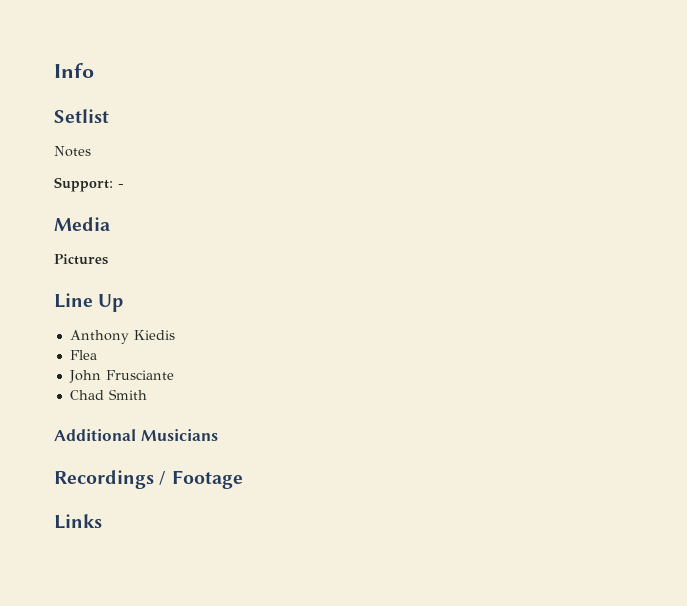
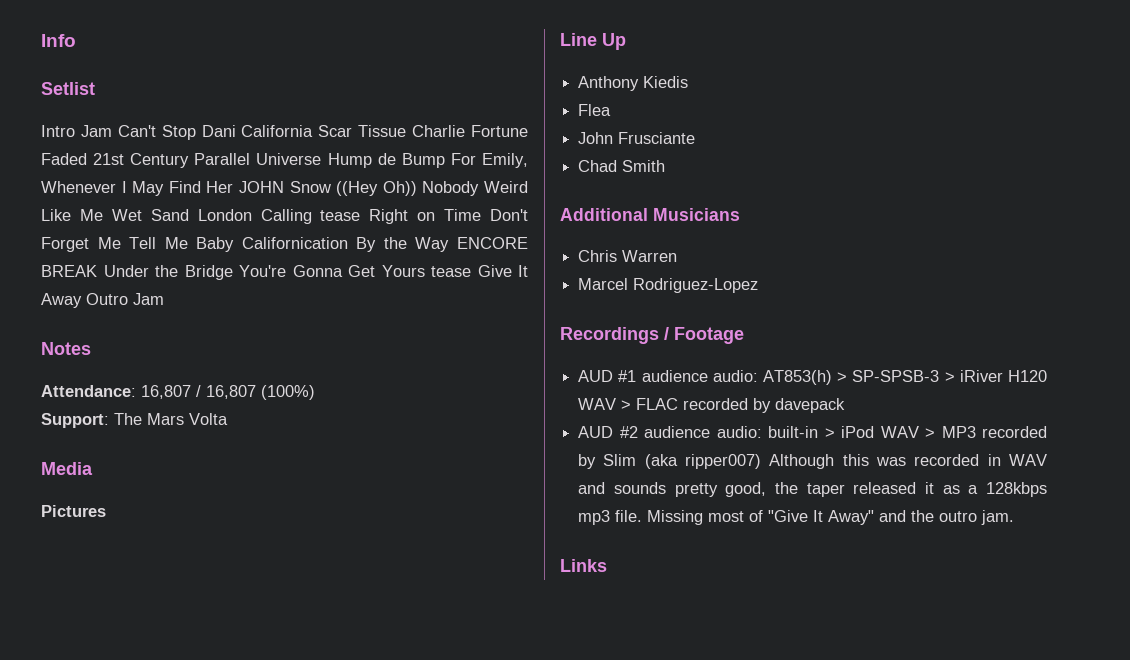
+ Intro Jam Can't Stop Dani California Scar Tissue Charlie Fortune Faded 21st Century Parallel Universe Hump de Bump For Emily, Whenever I May Find Her JOHN Snow ((Hey Oh)) Nobody Weird Like Me Wet Sand London Calling tease Right on Time Don't Forget Me Tell Me Baby Californication By the Way ENCORE BREAK Under the Bridge You're Gonna Get Yours tease Give It Away Outro Jam
  Notes
- Support: -
+ Attendance: 16,807 / 16,807 (100%)
+ Support: The Mars Volta
+ Chris Warren
+ Marcel Rodriguez-Lopez
+ AUD #1 audience audio: AT853(h) > SP-SPSB-3 > iRiver H120 WAV > FLAC recorded by davepack
+ AUD #2 audience audio: built-in > iPod WAV > MP3 recorded by Slim (aka ripper007) Although this was recorded in WAV and sounds pretty good, the taper released it as a 128kbps mp3 file. Missing most of "Give It Away" and the outro jam.

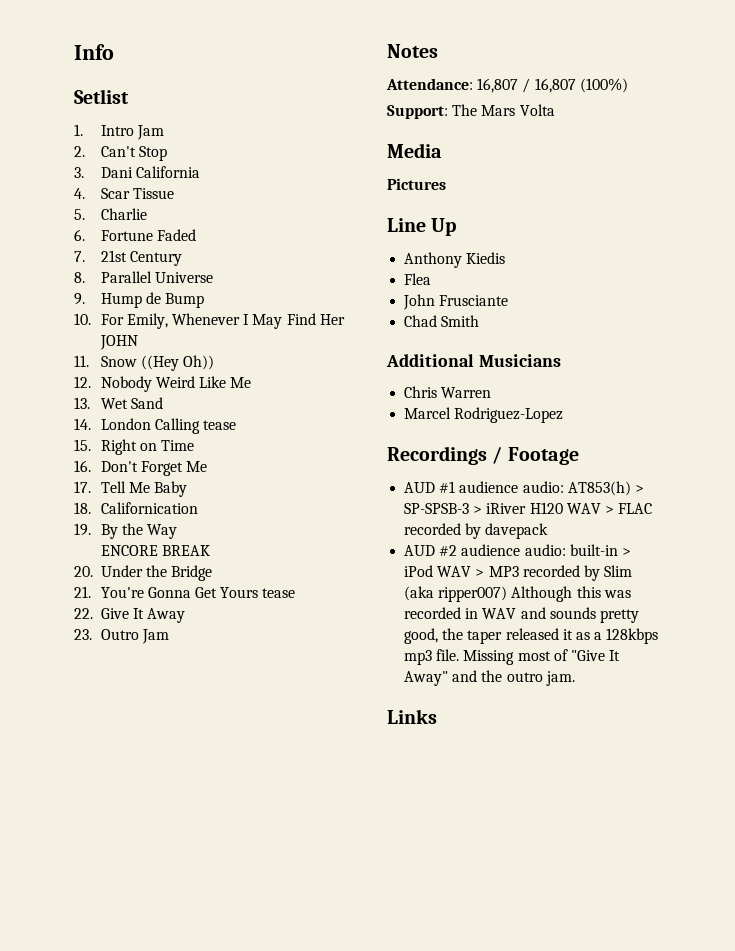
- Intro Jam Can't Stop Dani California Scar Tissue Charlie Fortune Faded 21st Century Parallel Universe Hump de Bump For Emily, Whenever I May Find Her JOHN Snow ((Hey Oh)) Nobody Weird Like Me Wet Sand London Calling tease Right on Time Don't Forget Me Tell Me Baby Californication By the Way ENCORE BREAK Under the Bridge You're Gonna Get Yours tease Give It Away Outro Jam
+ 1. Intro Jam
+ 2. Can't Stop
+ 3. Dani California
+ 4. Scar Tissue
+ 5. Charlie
+ 6. Fortune Faded
+ 7. 21st Century
+ 8. Parallel Universe
+ 9. Hump de Bump
+ 10. For Emily, Whenever I May Find Her JOHN
+ 11. Snow ((Hey Oh))
+ 12. Nobody Weird Like Me
+ 13. Wet Sand
+ 14. London Calling tease
+ 15. Right on Time
+ 16. Don't Forget Me
+ 17. Tell Me Baby
+ 18. Californication
+ 19. By the Way
+ ENCORE BREAK
+ 20. Under the Bridge
+ 21. You're Gonna Get Yours tease
+ 22. Give It Away
+ 23. Outro Jam

